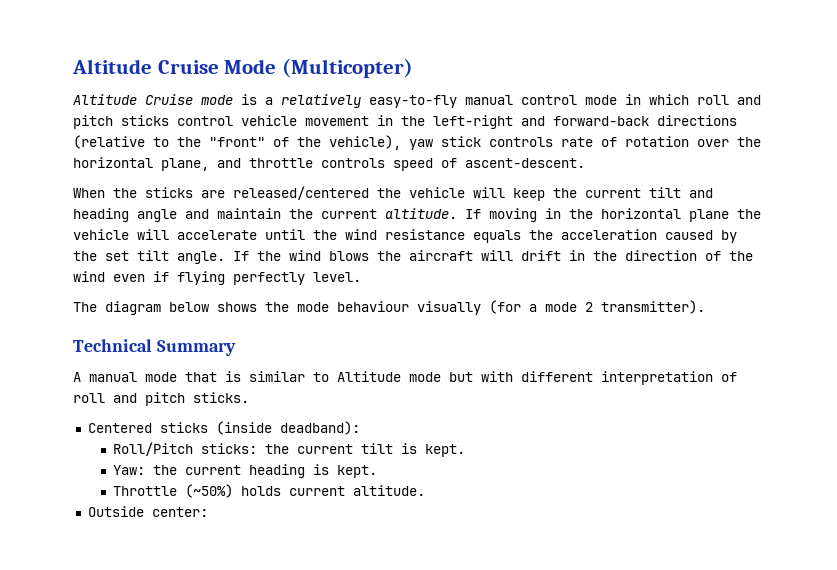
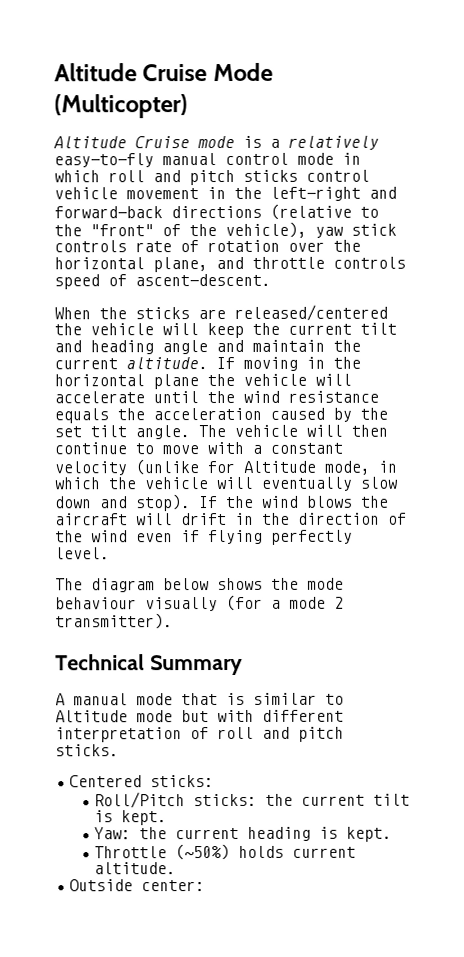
+ The vehicle will then continue to move with a constant velocity (unlike for Altitude mode, in which the vehicle will eventually slow down and stop).
- Centered sticks (inside deadband):
+ Centered sticks:

